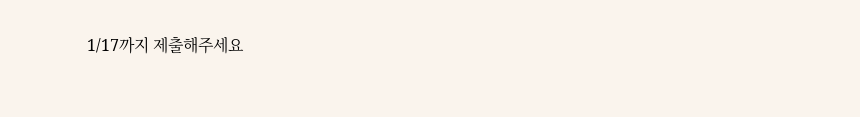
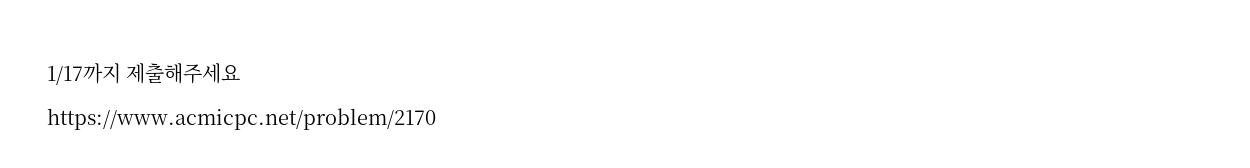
+ https://www.acmicpc.net/problem/2170

